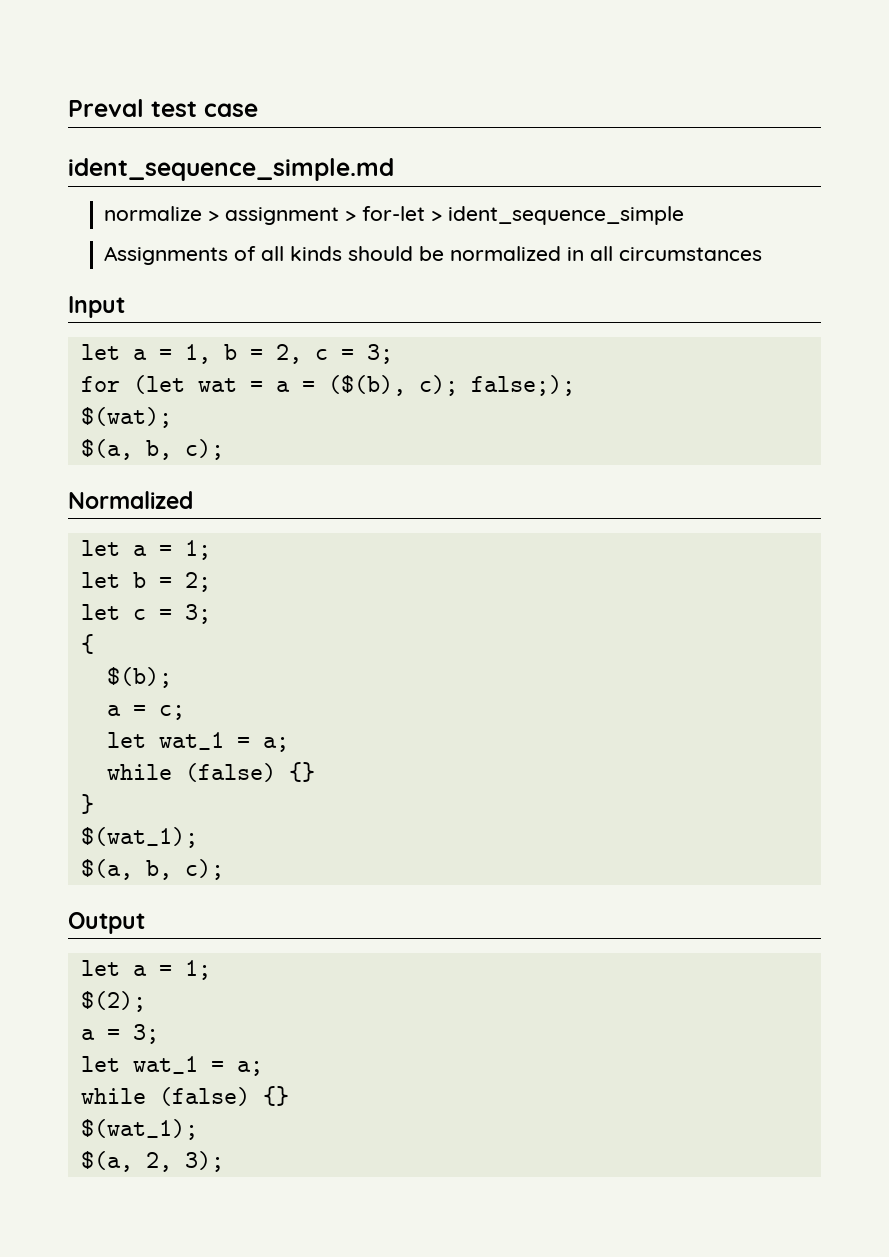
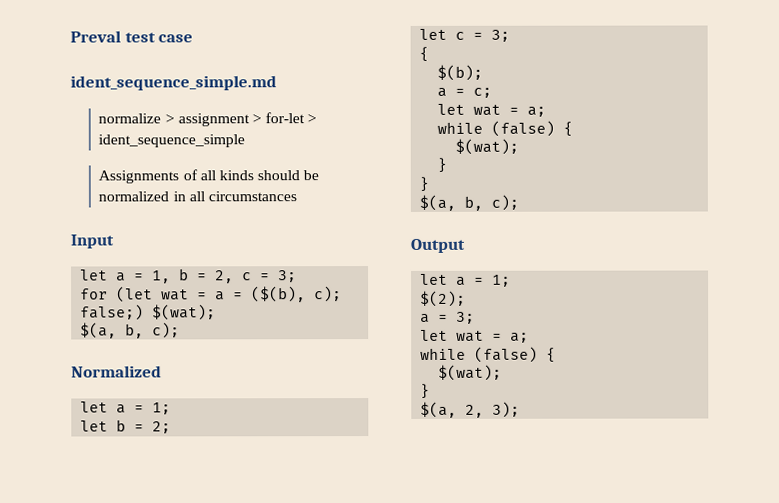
- for (let wat = a = ($(b), c); false;);
- $(wat);
+ for (let wat = a = ($(b), c); false;) $(wat);
  a = c;
- let wat_1 = a;
- while (false) {}
+ let wat = a;
+ while (false) {
+ $(wat);
  }
- $(wat_1);
+ }
  a = 3;
- let wat_1 = a;
- while (false) {}
- $(wat_1);
+ let wat = a;
+ while (false) {
+ $(wat);
+ }

